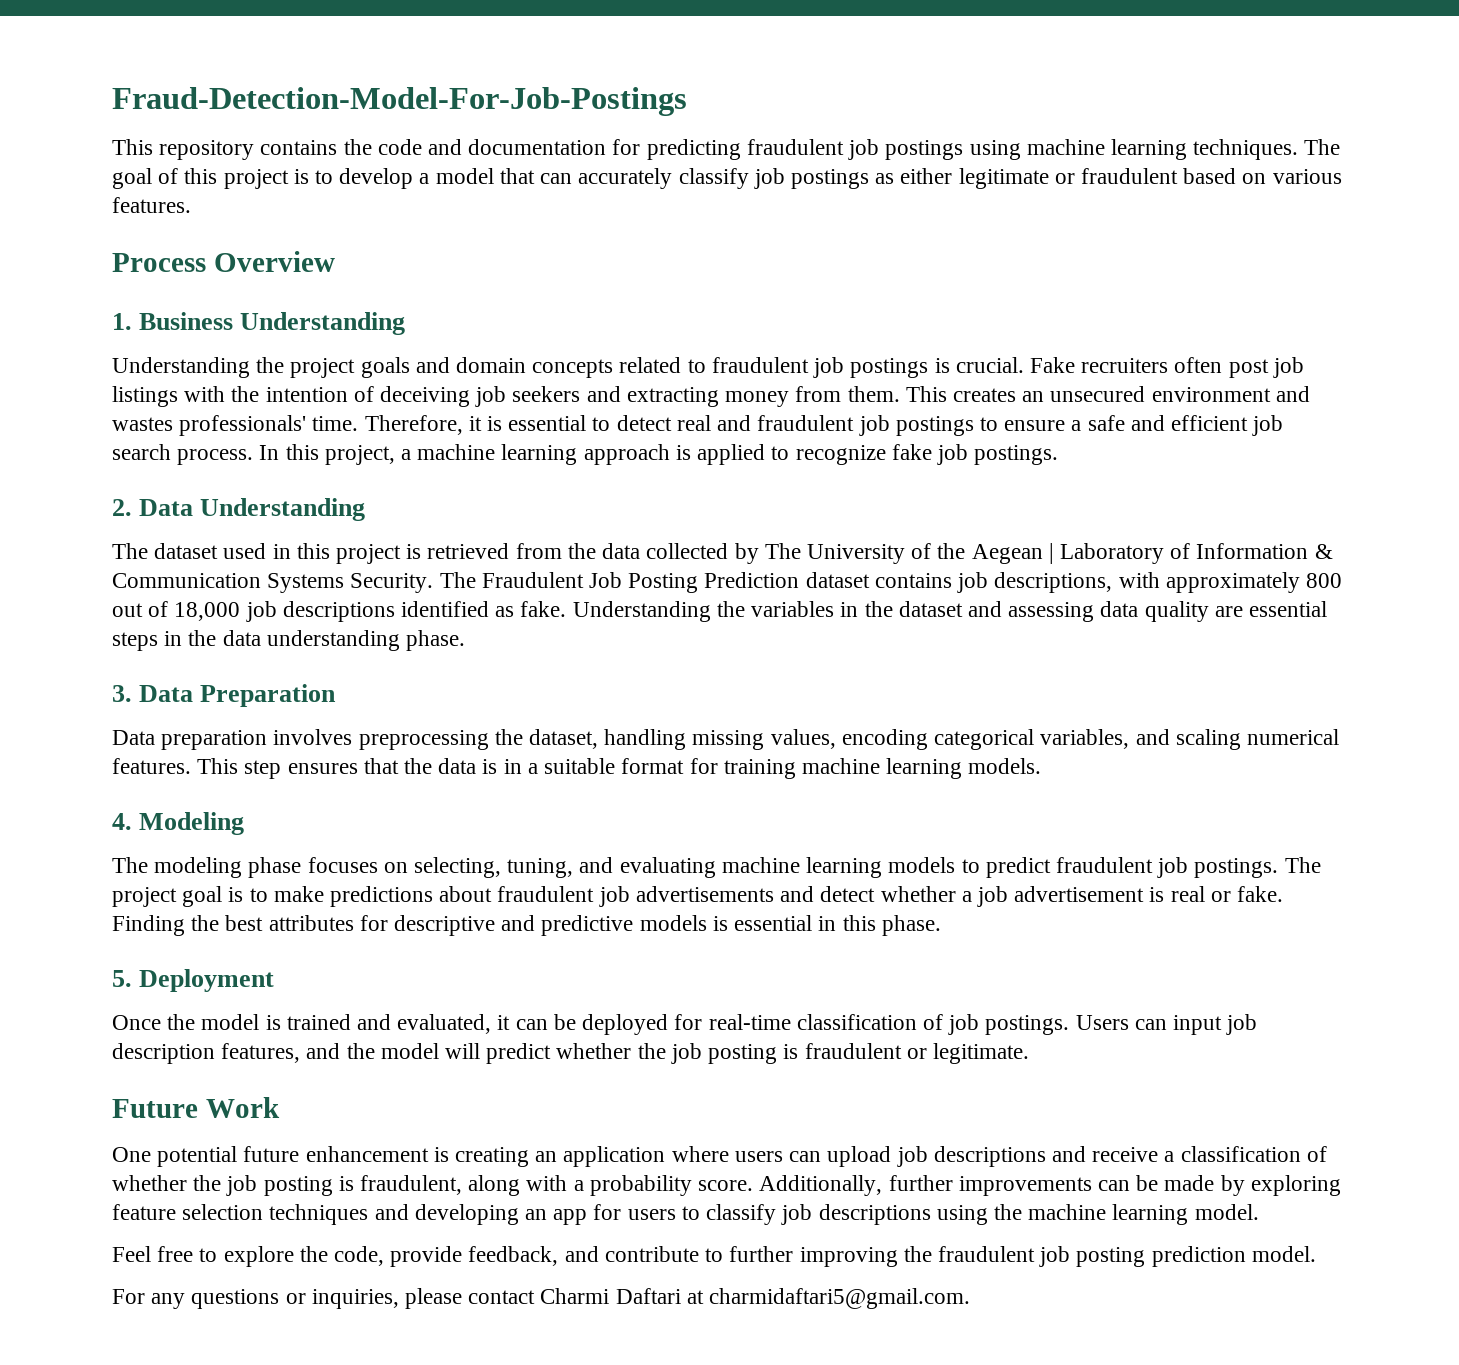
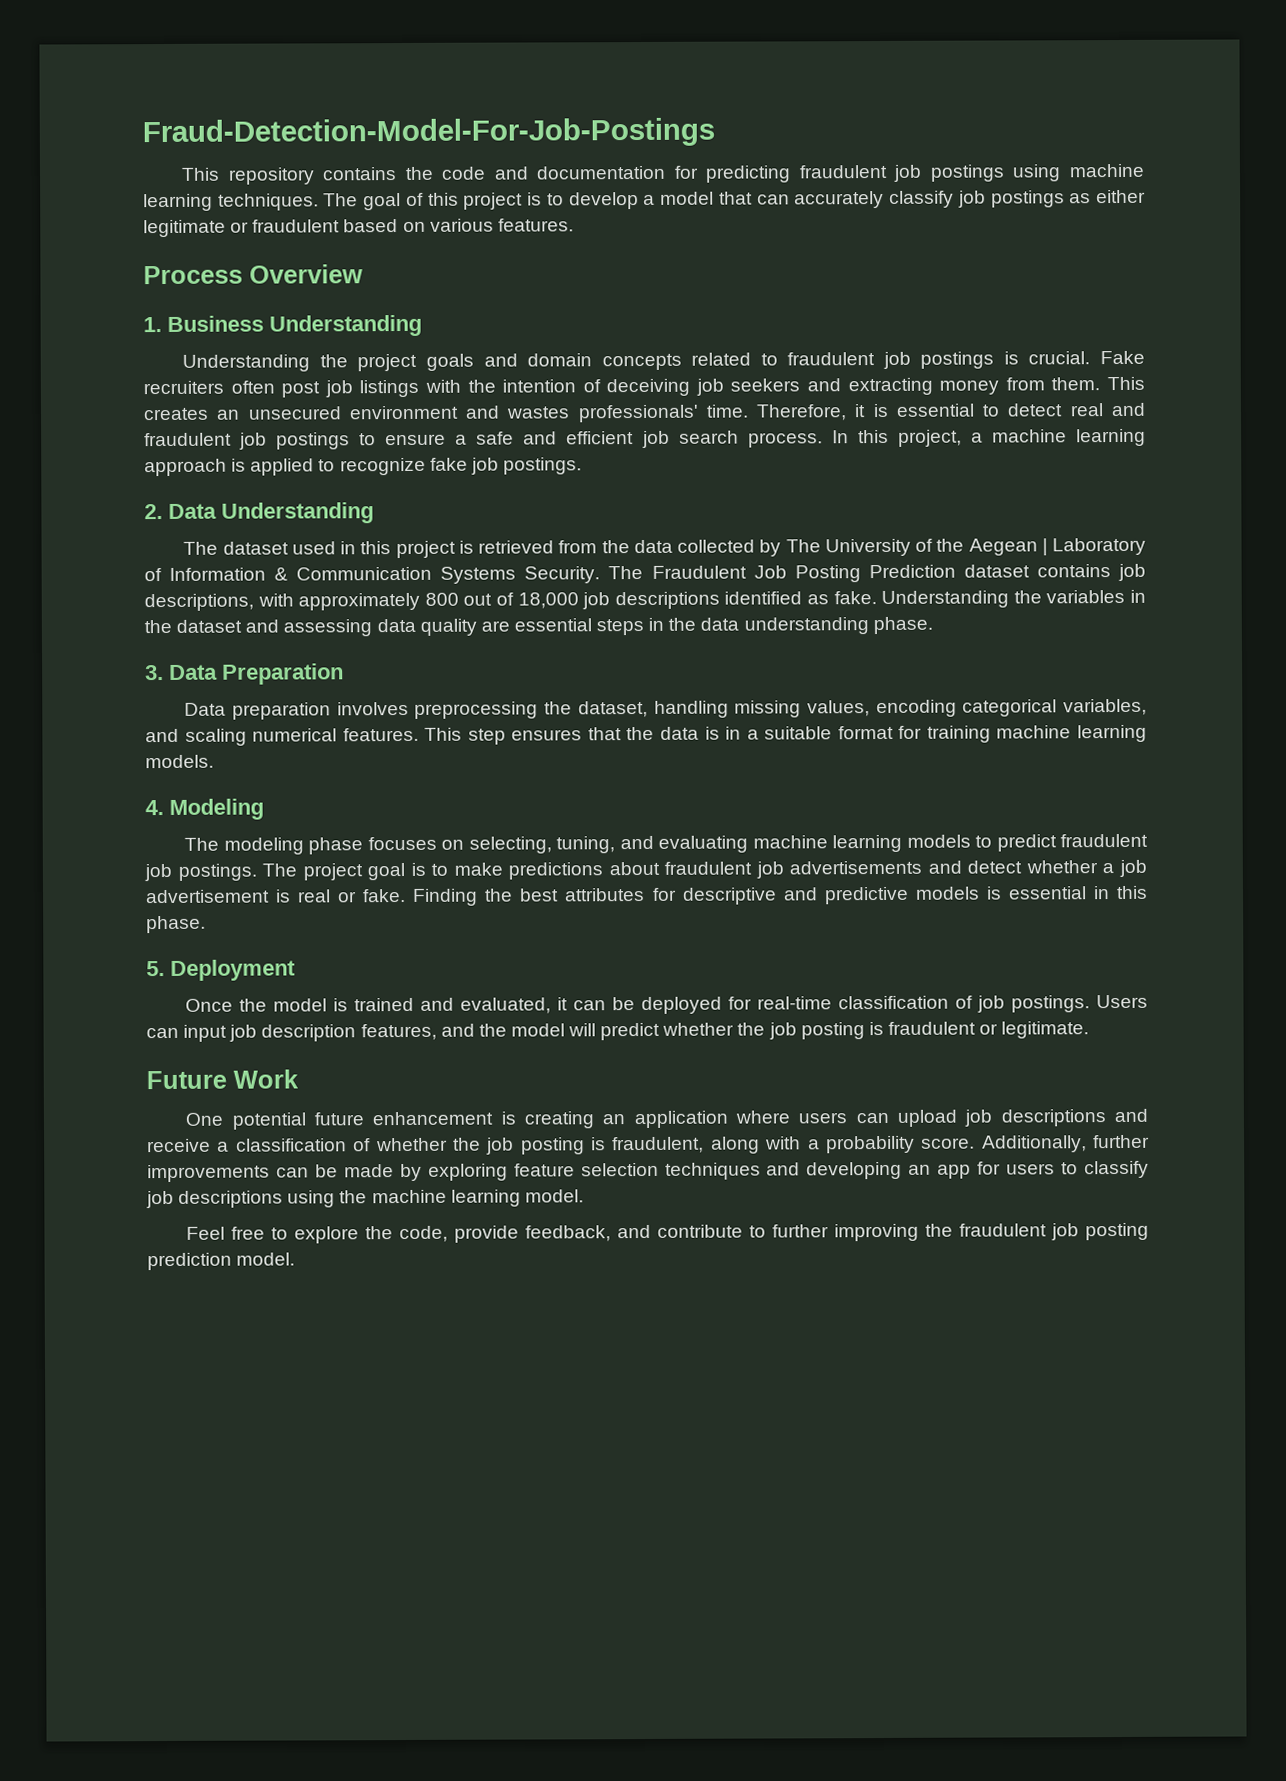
- For any questions or inquiries, please contact Charmi Daftari at charmidaftari5@gmail.com.

